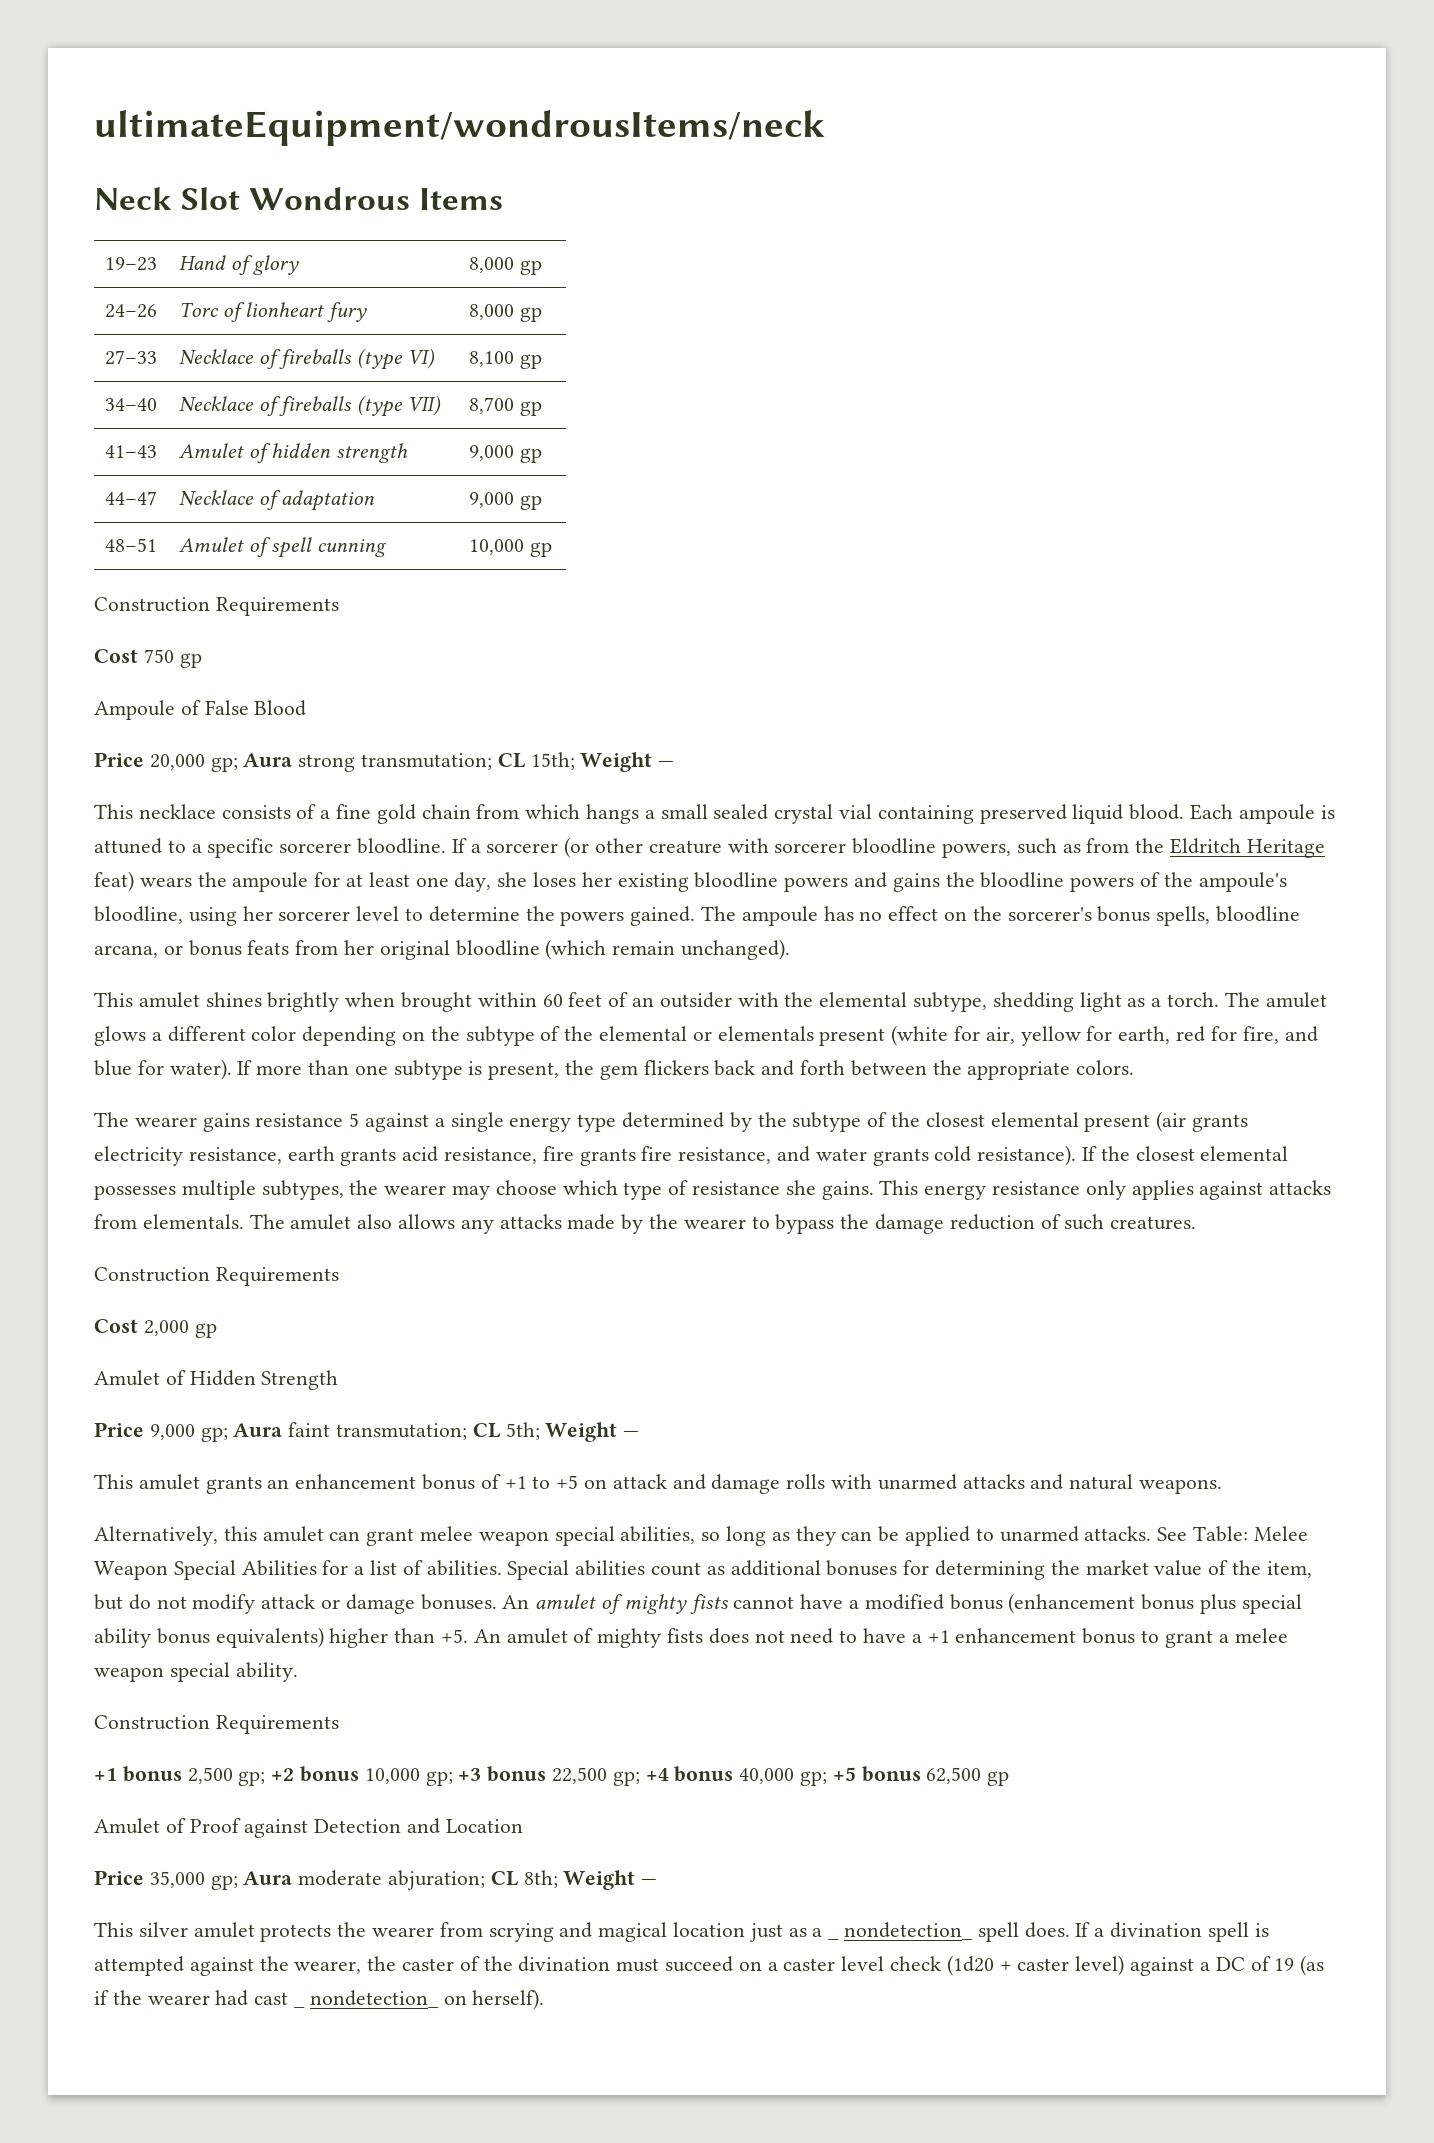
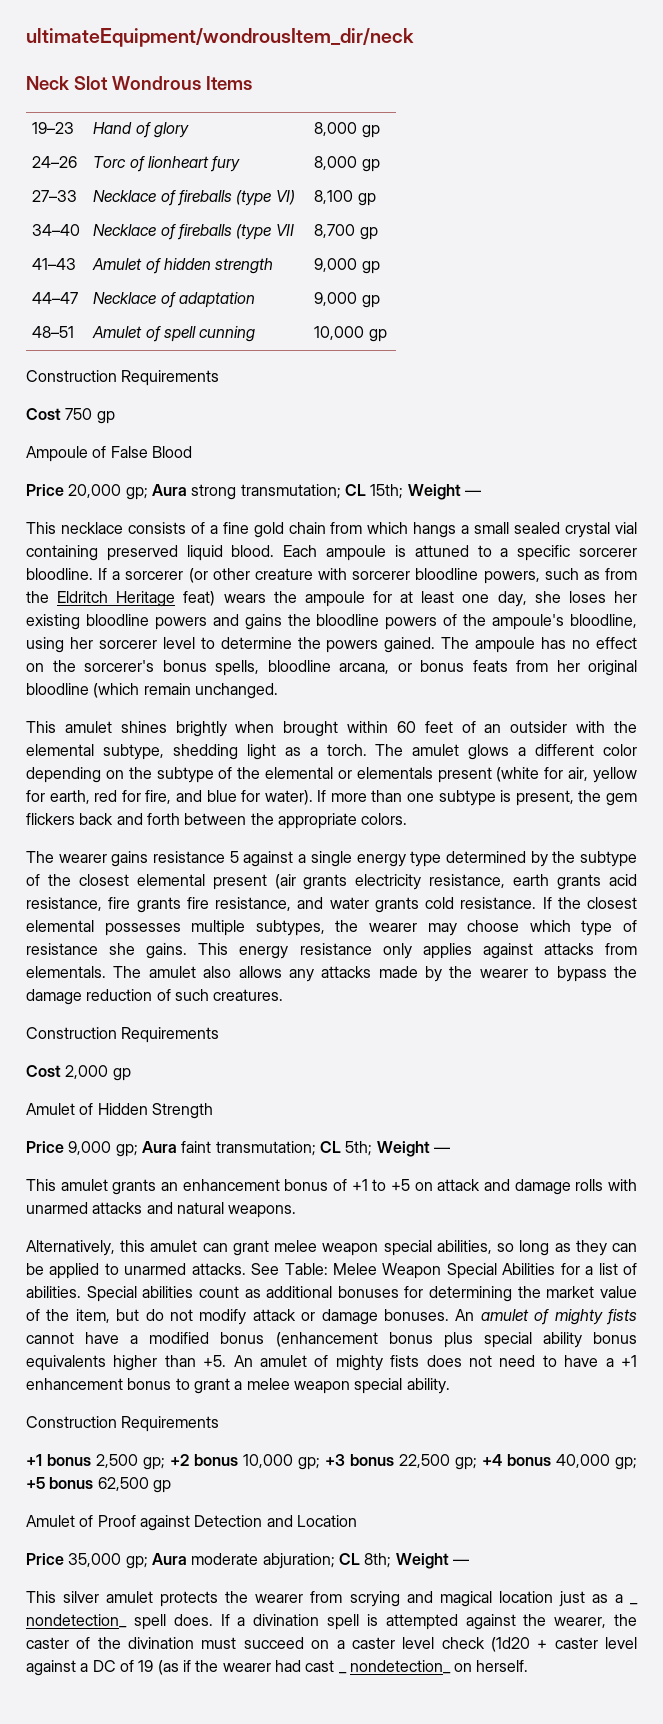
- ultimateEquipment/wondrousItems/neck
+ ultimateEquipment/wondrousItem_dir/neck
- 34–40 | Necklace of fireballs (type VII) | 8,700 gp
+ 34–40 | Necklace of fireballs (type VII | 8,700 gp
- The ampoule has no effect on the sorcerer's bonus spells, bloodline arcana, or bonus feats from her original bloodline (which remain unchanged).
+ The ampoule has no effect on the sorcerer's bonus spells, bloodline arcana, or bonus feats from her original bloodline (which remain unchanged.
- The wearer gains resistance 5 against a single energy type determined by the subtype of the closest elemental present (air grants electricity resistance, earth grants acid resistance, fire grants fire resistance, and water grants cold resistance).
+ The wearer gains resistance 5 against a single energy type determined by the subtype of the closest elemental present (air grants electricity resistance, earth grants acid resistance, fire grants fire resistance, and water grants cold resistance.
- An amulet of mighty fists cannot have a modified bonus (enhancement bonus plus special ability bonus equivalents) higher than +5.
+ An amulet of mighty fists cannot have a modified bonus (enhancement bonus plus special ability bonus equivalents higher than +5.
- If a divination spell is attempted against the wearer, the caster of the divination must succeed on a caster level check (1d20 + caster level) against a DC of 19 (as if the wearer had cast _ nondetection_ on herself).
+ If a divination spell is attempted against the wearer, the caster of the divination must succeed on a caster level check (1d20 + caster level against a DC of 19 (as if the wearer had cast _ nondetection_ on herself.

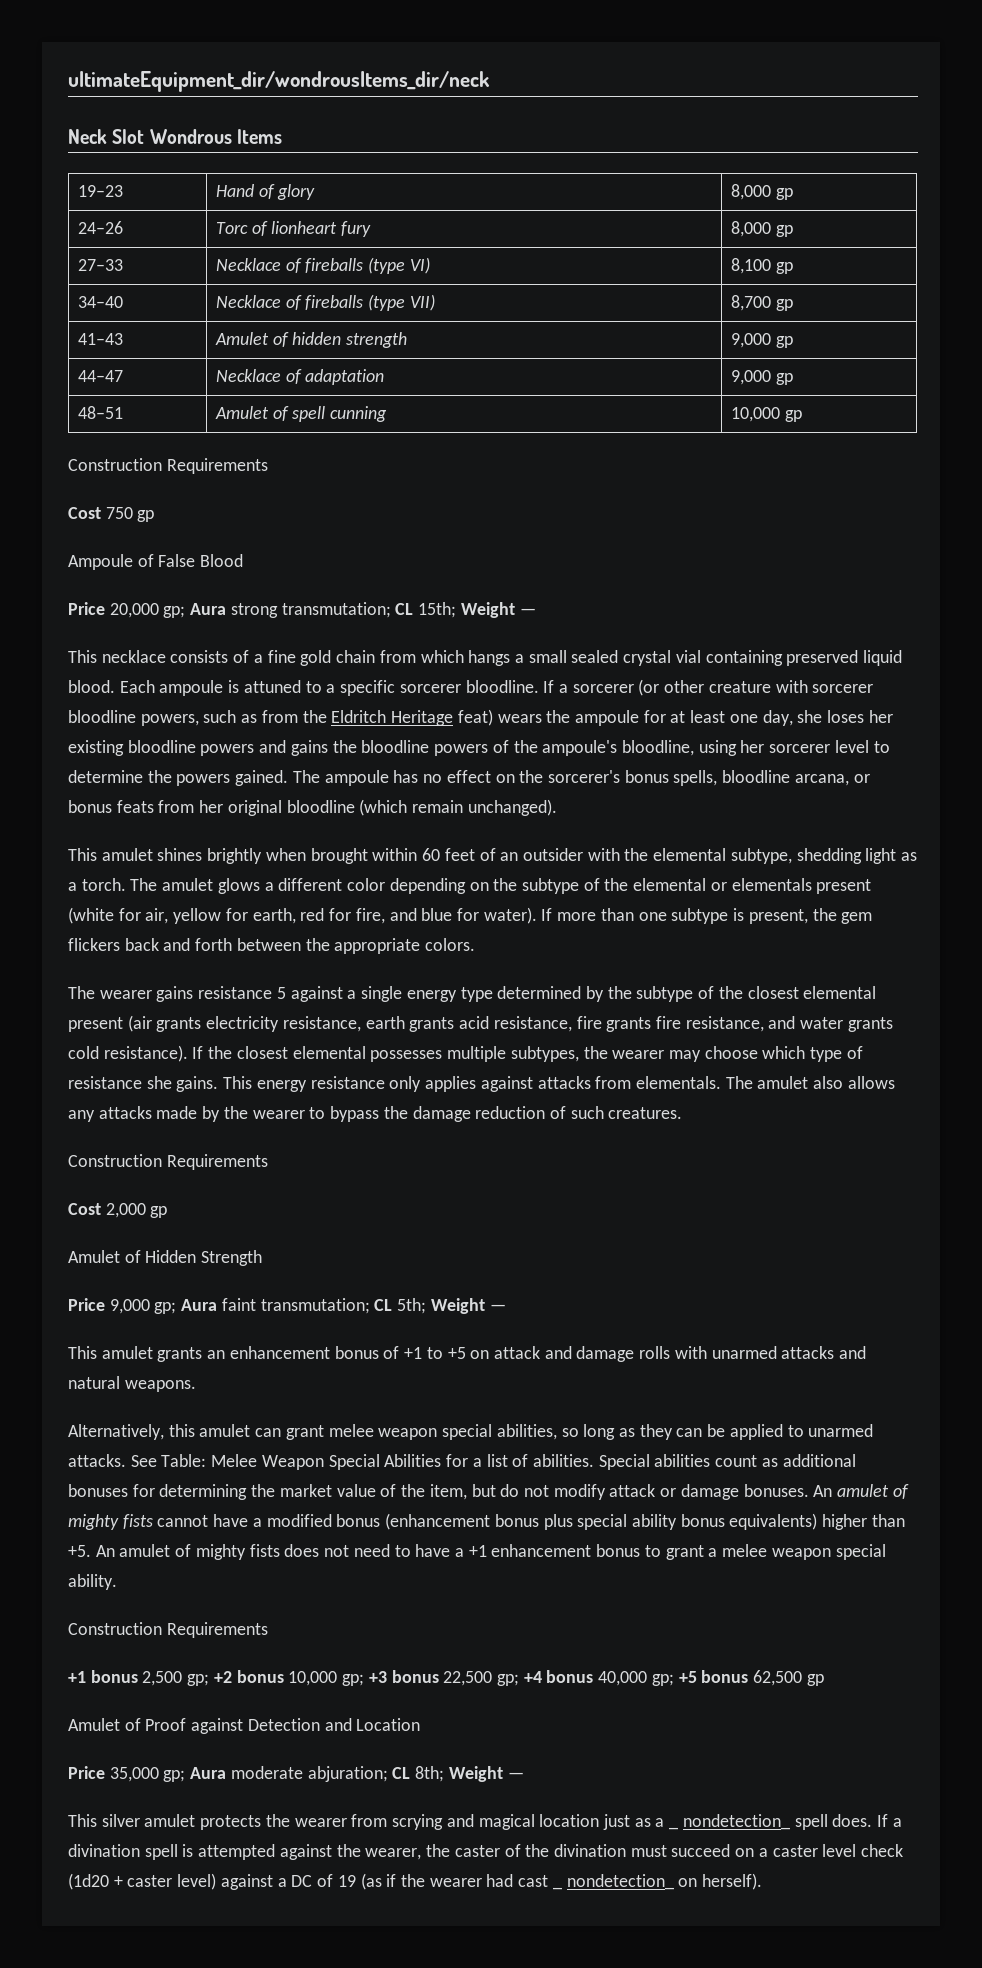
- ultimateEquipment/wondrousItem_dir/neck
+ ultimateEquipment_dir/wondrousItems_dir/neck
- 34–40 | Necklace of fireballs (type VII | 8,700 gp
+ 34–40 | Necklace of fireballs (type VII) | 8,700 gp
- The ampoule has no effect on the sorcerer's bonus spells, bloodline arcana, or bonus feats from her original bloodline (which remain unchanged.
+ The ampoule has no effect on the sorcerer's bonus spells, bloodline arcana, or bonus feats from her original bloodline (which remain unchanged).
- The wearer gains resistance 5 against a single energy type determined by the subtype of the closest elemental present (air grants electricity resistance, earth grants acid resistance, fire grants fire resistance, and water grants cold resistance.
+ The wearer gains resistance 5 against a single energy type determined by the subtype of the closest elemental present (air grants electricity resistance, earth grants acid resistance, fire grants fire resistance, and water grants cold resistance).
- An amulet of mighty fists cannot have a modified bonus (enhancement bonus plus special ability bonus equivalents higher than +5.
+ An amulet of mighty fists cannot have a modified bonus (enhancement bonus plus special ability bonus equivalents) higher than +5.
- If a divination spell is attempted against the wearer, the caster of the divination must succeed on a caster level check (1d20 + caster level against a DC of 19 (as if the wearer had cast _ nondetection_ on herself.
+ If a divination spell is attempted against the wearer, the caster of the divination must succeed on a caster level check (1d20 + caster level) against a DC of 19 (as if the wearer had cast _ nondetection_ on herself).

